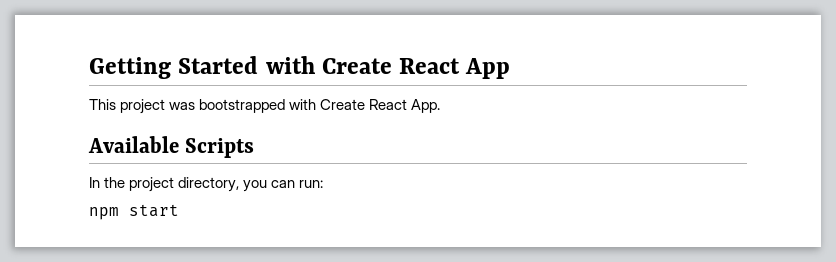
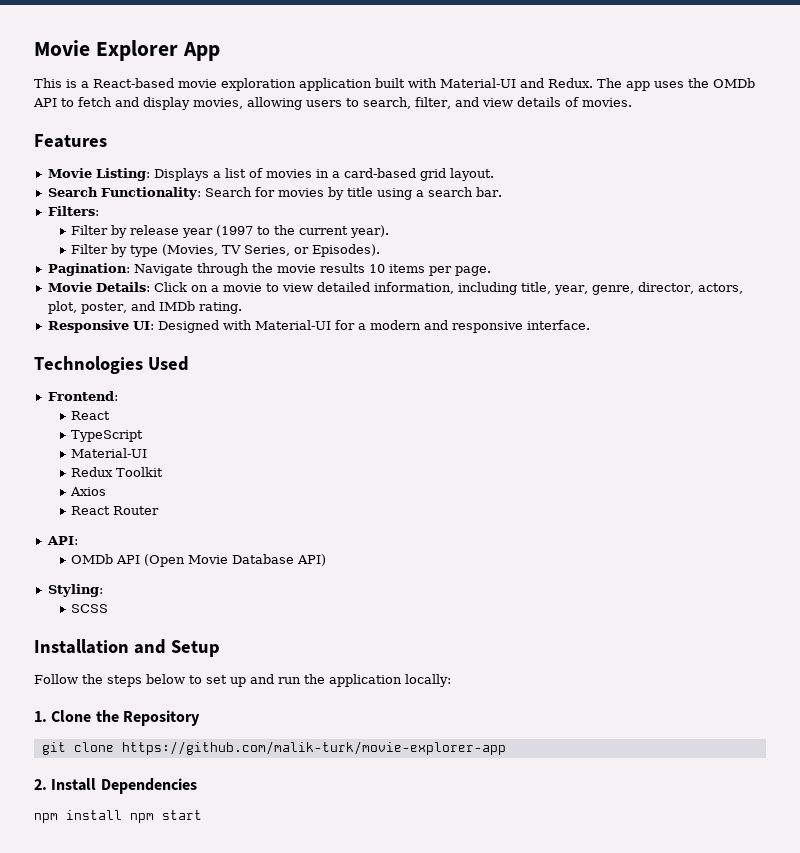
- Getting Started with Create React App
- This project was bootstrapped with Create React App.
- Available Scripts
- In the project directory, you can run:
- npm start
+ Movie Explorer App
+ This is a React-based movie exploration application built with Material-UI and Redux. The app uses the OMDb API to fetch and display movies, allowing users to search, filter, and view details of movies.
+ Features
+ Movie Listing: Displays a list of movies in a card-based grid layout.
+ Search Functionality: Search for movies by title using a search bar.
+ Filters:
+ Filter by release year (1997 to the current year).
+ Filter by type (Movies, TV Series, or Episodes).
+ Pagination: Navigate through the movie results 10 items per page.
+ Movie Details: Click on a movie to view detailed information, including title, year, genre, director, actors, plot, poster, and IMDb rating.
+ Responsive UI: Designed with Material-UI for a modern and responsive interface.
+ Technologies Used
+ Frontend:
+ React
+ TypeScript
+ Material-UI
+ Redux Toolkit
+ Axios
+ React Router
+ API:
+ OMDb API (Open Movie Database API)
+ Styling:
+ SCSS
+ Installation and Setup
+ Follow the steps below to set up and run the application locally:
+ 1. Clone the Repository
+ git clone https://github.com/malik-turk/movie-explorer-app
+ 2. Install Dependencies
+ npm install npm start

